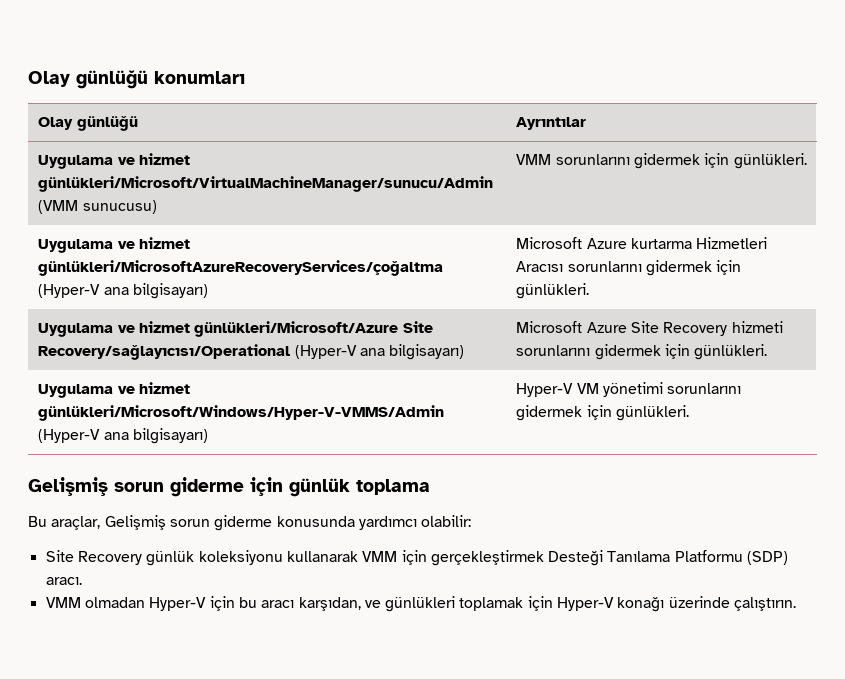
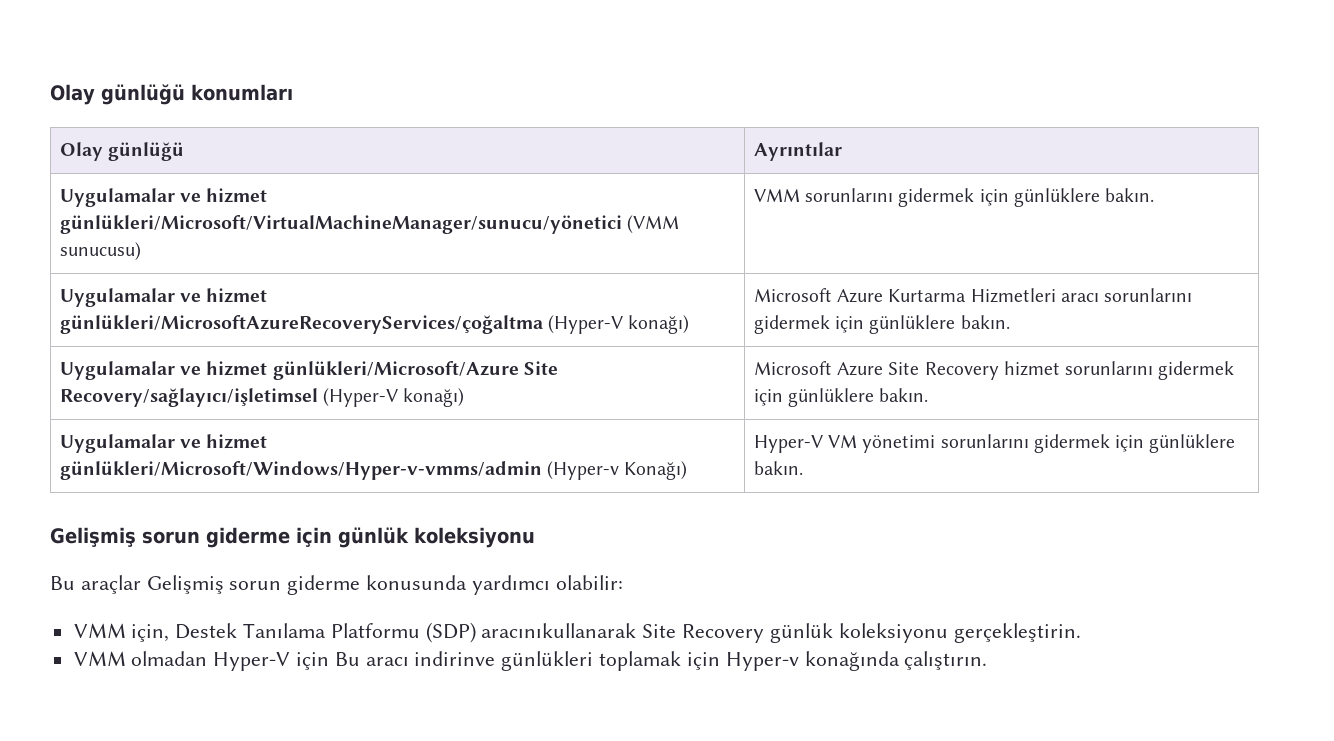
- Uygulama ve hizmet günlükleri/Microsoft/VirtualMachineManager/sunucu/Admin (VMM sunucusu) | VMM sorunlarını gidermek için günlükleri.
- Uygulama ve hizmet günlükleri/MicrosoftAzureRecoveryServices/çoğaltma (Hyper-V ana bilgisayarı) | Microsoft Azure kurtarma Hizmetleri Aracısı sorunlarını gidermek için günlükleri.
- Uygulama ve hizmet günlükleri/Microsoft/Azure Site Recovery/sağlayıcısı/Operational (Hyper-V ana bilgisayarı) | Microsoft Azure Site Recovery hizmeti sorunlarını gidermek için günlükleri.
- Uygulama ve hizmet günlükleri/Microsoft/Windows/Hyper-V-VMMS/Admin (Hyper-V ana bilgisayarı) | Hyper-V VM yönetimi sorunlarını gidermek için günlükleri.
+ Uygulamalar ve hizmet günlükleri/Microsoft/VirtualMachineManager/sunucu/yönetici (VMM sunucusu) | VMM sorunlarını gidermek için günlüklere bakın.
+ Uygulamalar ve hizmet günlükleri/MicrosoftAzureRecoveryServices/çoğaltma (Hyper-V konağı) | Microsoft Azure Kurtarma Hizmetleri aracı sorunlarını gidermek için günlüklere bakın.
+ Uygulamalar ve hizmet günlükleri/Microsoft/Azure Site Recovery/sağlayıcı/işletimsel (Hyper-V konağı) | Microsoft Azure Site Recovery hizmet sorunlarını gidermek için günlüklere bakın.
+ Uygulamalar ve hizmet günlükleri/Microsoft/Windows/Hyper-v-vmms/admin (Hyper-v Konağı) | Hyper-V VM yönetimi sorunlarını gidermek için günlüklere bakın.
- Gelişmiş sorun giderme için günlük toplama
- Bu araçlar, Gelişmiş sorun giderme konusunda yardımcı olabilir:
+ Gelişmiş sorun giderme için günlük koleksiyonu
+ Bu araçlar Gelişmiş sorun giderme konusunda yardımcı olabilir:
- Site Recovery günlük koleksiyonu kullanarak VMM için gerçekleştirmek Desteği Tanılama Platformu (SDP) aracı.
- VMM olmadan Hyper-V için bu aracı karşıdan, ve günlükleri toplamak için Hyper-V konağı üzerinde çalıştırın.
+ VMM için, Destek Tanılama Platformu (SDP) aracınıkullanarak Site Recovery günlük koleksiyonu gerçekleştirin.
+ VMM olmadan Hyper-V için Bu aracı indirinve günlükleri toplamak için Hyper-v konağında çalıştırın.

